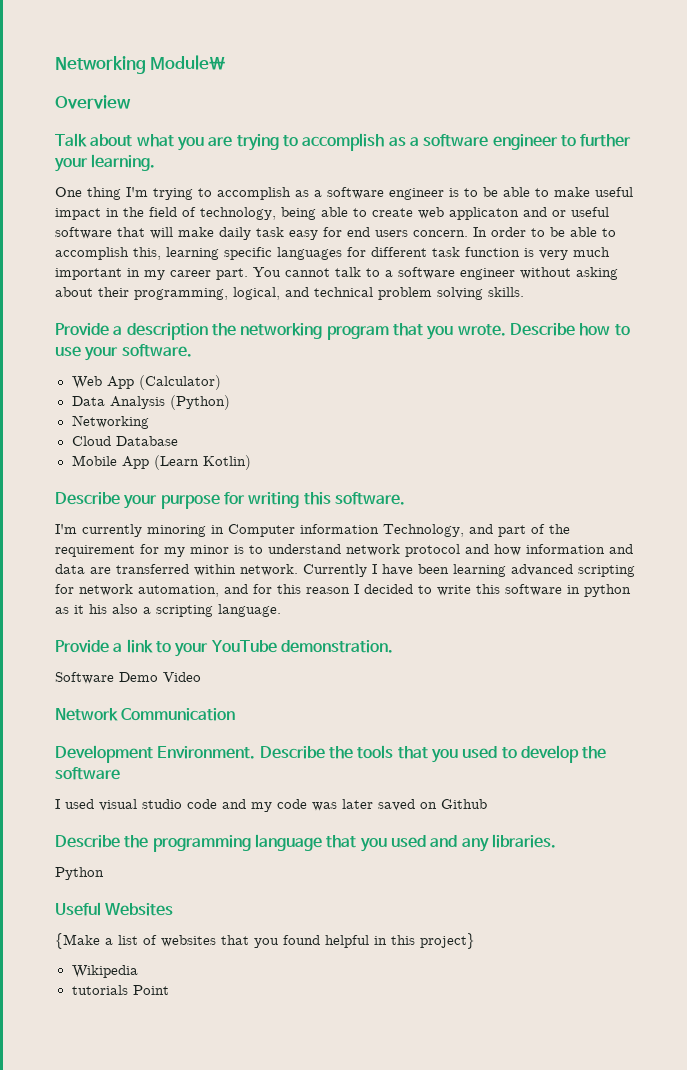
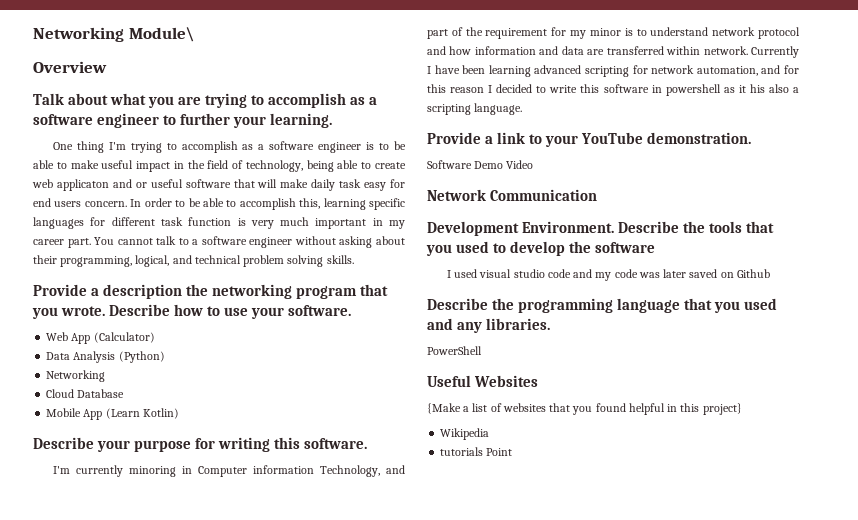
- Currently I have been learning advanced scripting for network automation, and for this reason I decided to write this software in python as it his also a scripting language.
+ Currently I have been learning advanced scripting for network automation, and for this reason I decided to write this software in powershell as it his also a scripting language.
- Python
+ PowerShell

